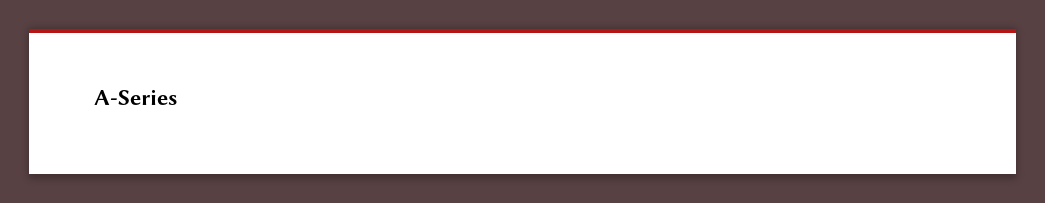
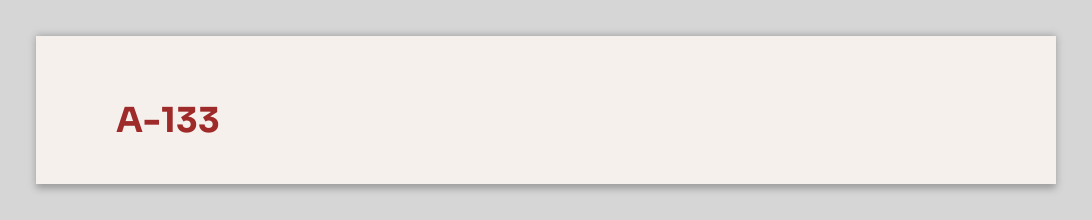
- A-Series
+ A-133

